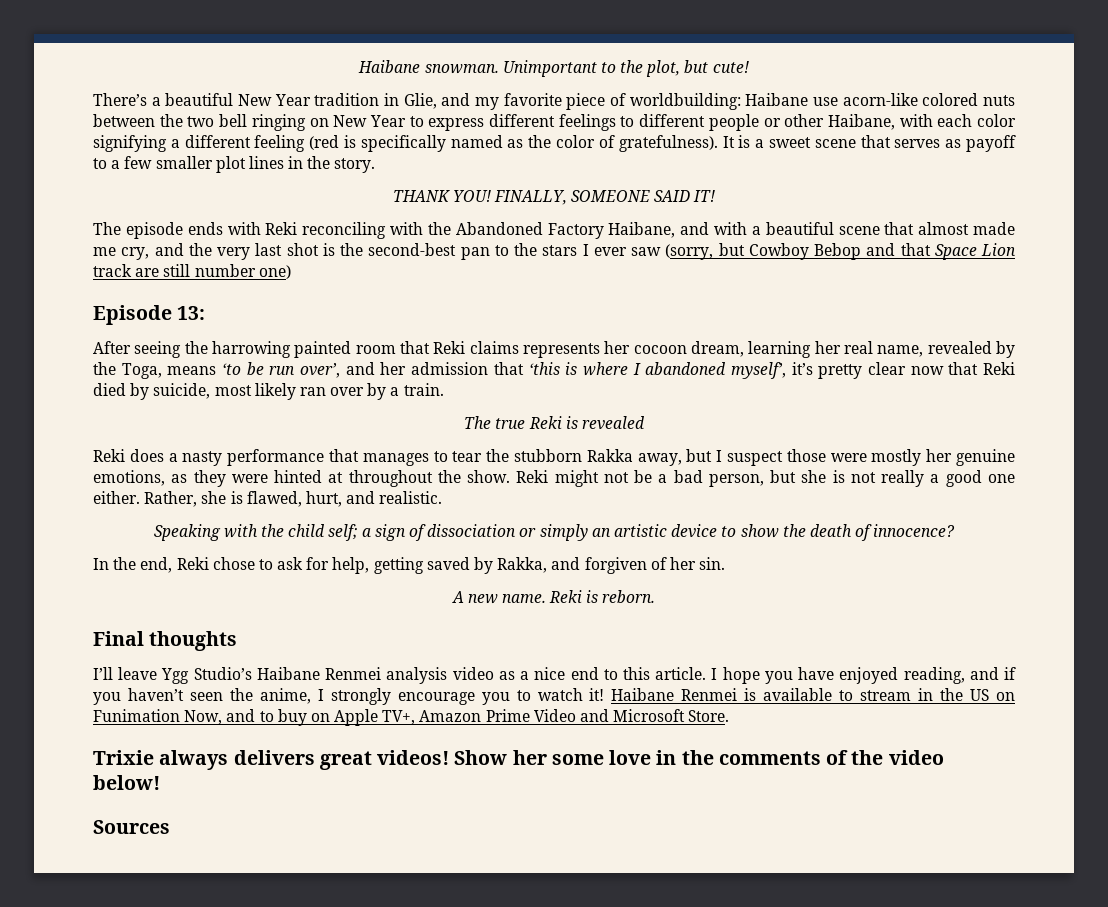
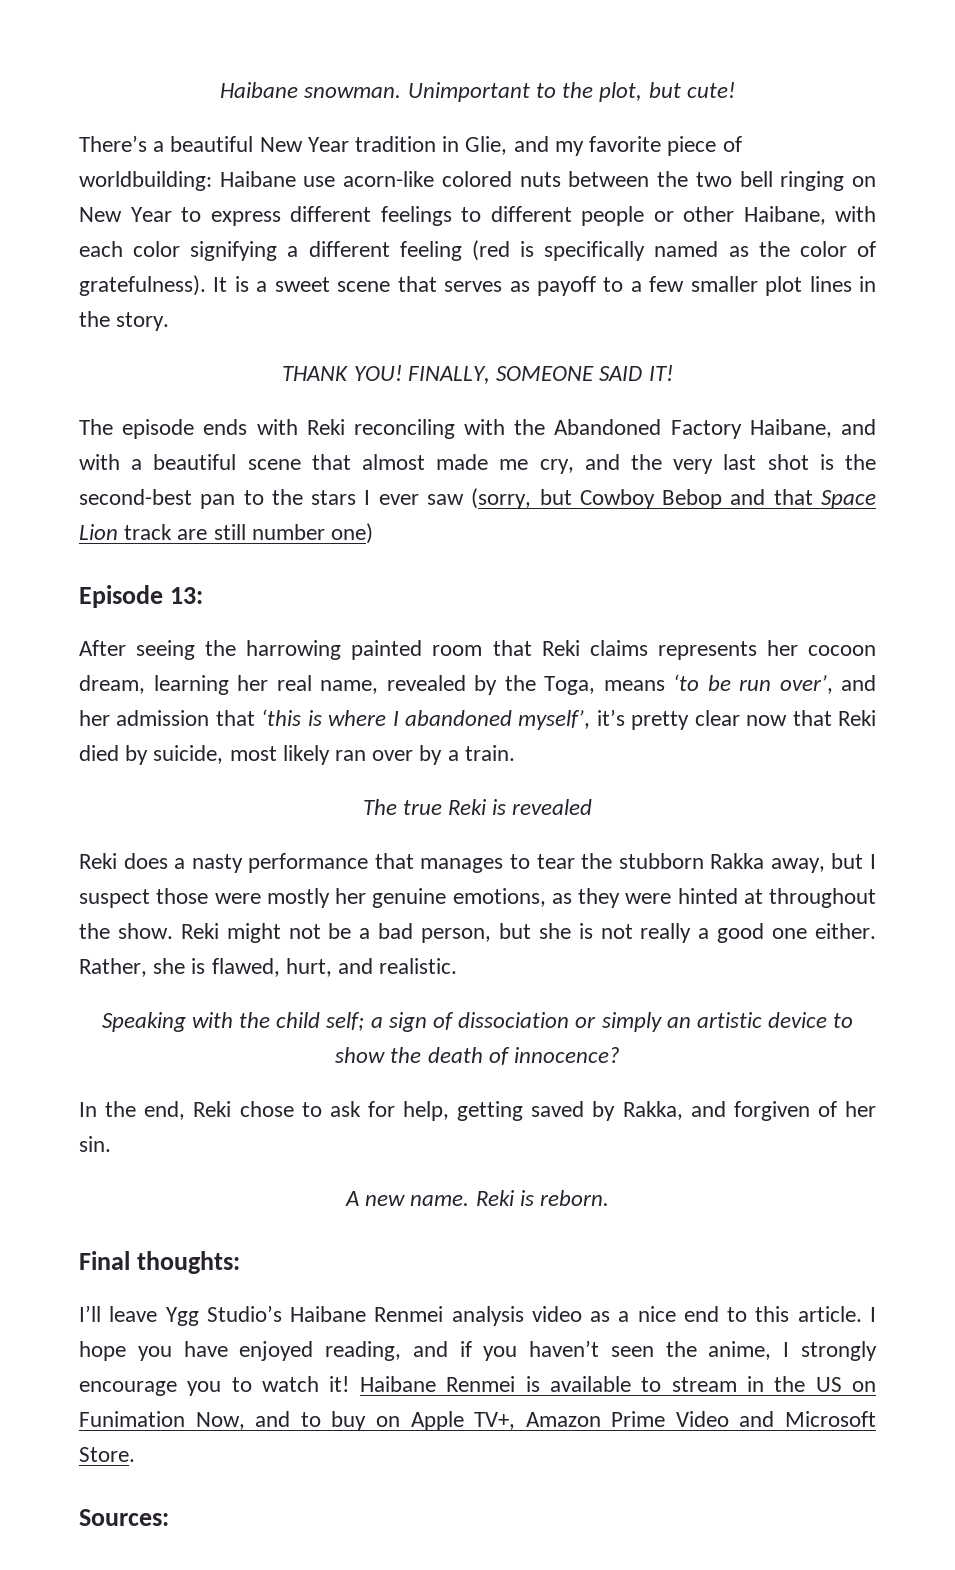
- Final thoughts
+ Final thoughts:
- Trixie always delivers great videos! Show her some love in the comments of the video below!
- Sources
+ Sources:

